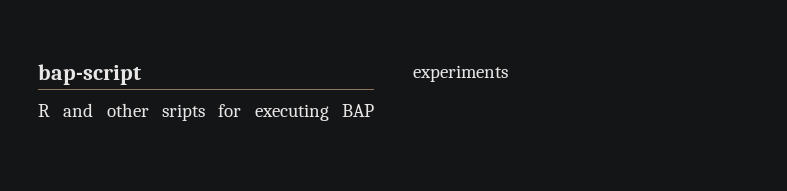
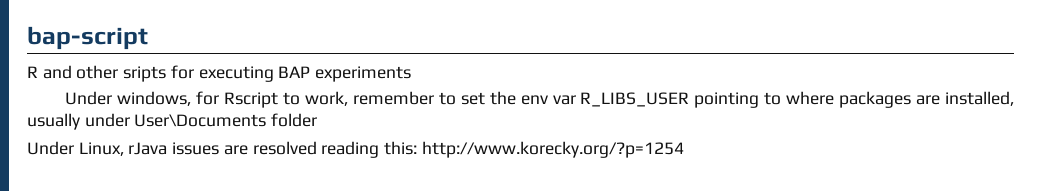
+ Under windows, for Rscript to work, remember to set the env var R_LIBS_USER pointing to where packages are installed, usually under User\Documents folder
+ Under Linux, rJava issues are resolved reading this: http://www.korecky.org/?p=1254

